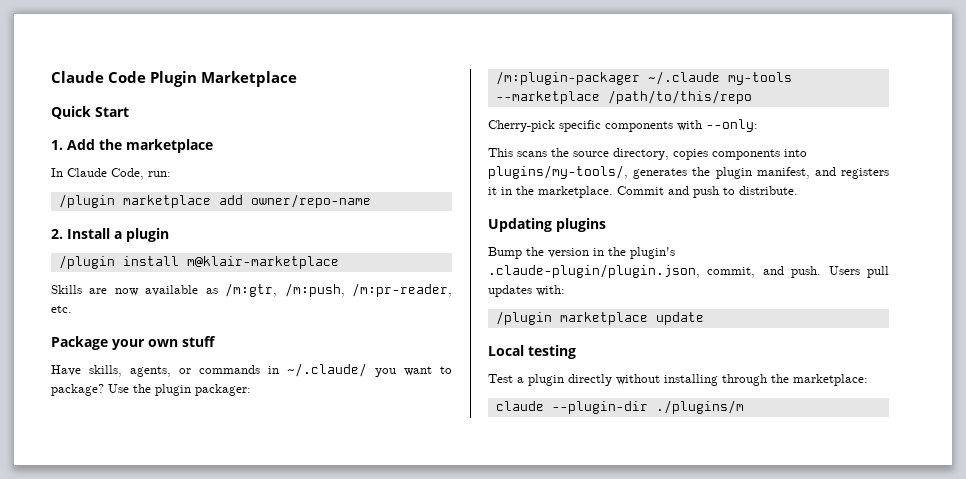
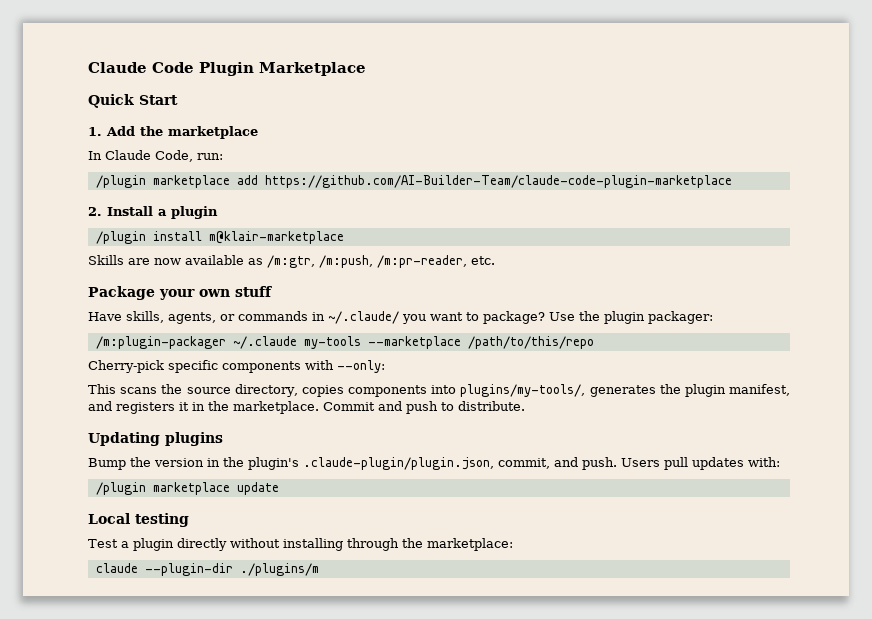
- /plugin marketplace add owner/repo-name
+ /plugin marketplace add https://github.com/AI-Builder-Team/claude-code-plugin-marketplace

